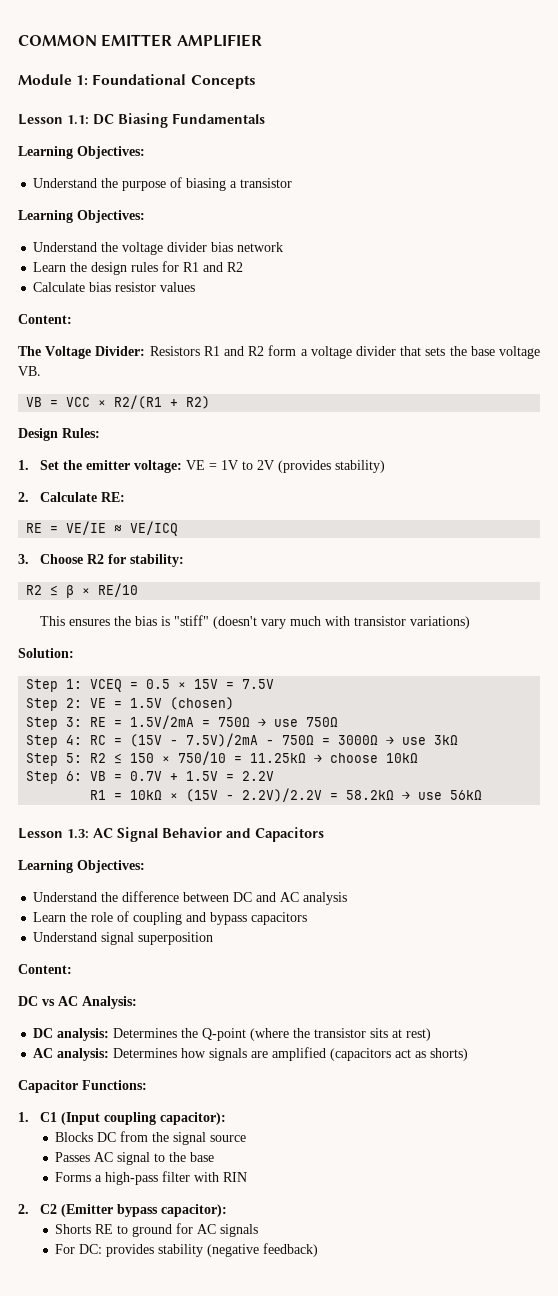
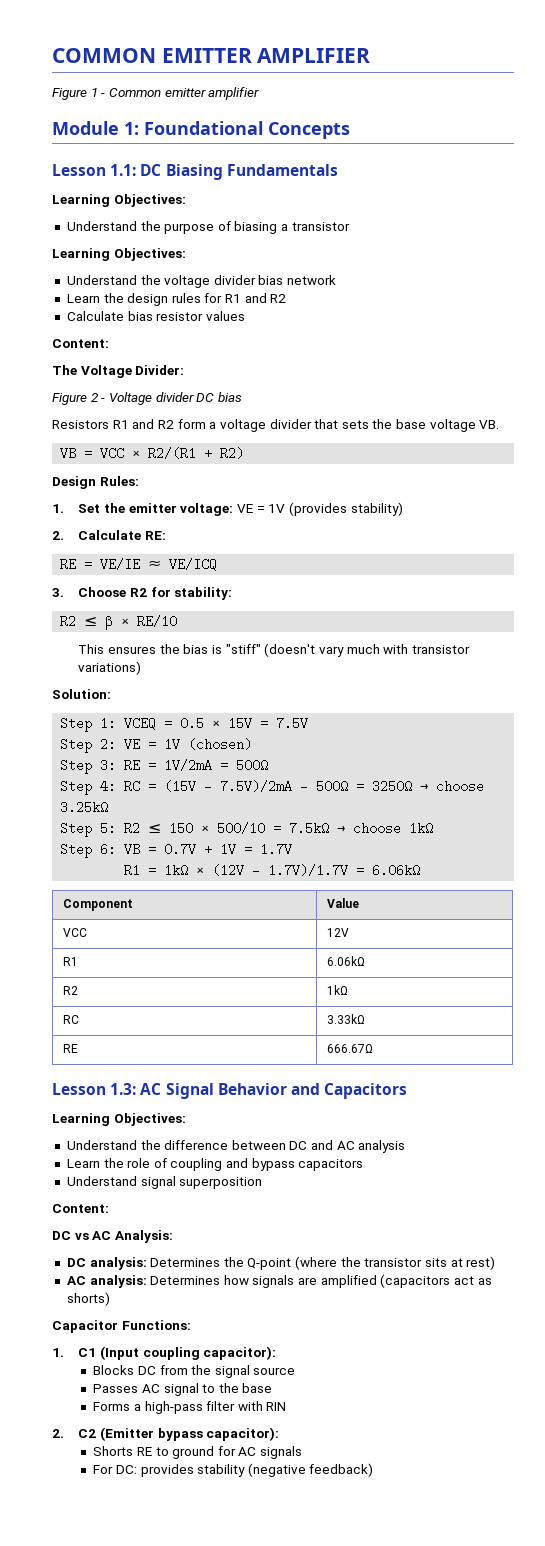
+ Figure 1 - Common emitter amplifier
- The Voltage Divider: Resistors R1 and R2 form a voltage divider that sets the base voltage VB.
+ The Voltage Divider:
+ Figure 2 - Voltage divider DC bias
+ Resistors R1 and R2 form a voltage divider that sets the base voltage VB.
- 1. Set the emitter voltage: VE = 1V to 2V (provides stability)
+ 1. Set the emitter voltage: VE = 1V (provides stability)
- Step 2: VE = 1.5V (chosen)
+ Step 2: VE = 1V (chosen)
- Step 3: RE = 1.5V/2mA = 750Ω → use 750Ω
+ Step 3: RE = 1V/2mA = 500Ω
- Step 4: RC = (15V - 7.5V)/2mA - 750Ω = 3000Ω → use 3kΩ
+ Step 4: RC = (15V - 7.5V)/2mA - 500Ω = 3250Ω → choose 3.25kΩ
- Step 5: R2 ≤ 150 × 750/10 = 11.25kΩ → choose 10kΩ
+ Step 5: R2 ≤ 150 × 500/10 = 7.5kΩ → choose 1kΩ
- Step 6: VB = 0.7V + 1.5V = 2.2V
+ Step 6: VB = 0.7V + 1V = 1.7V
- R1 = 10kΩ × (15V - 2.2V)/2.2V = 58.2kΩ → use 56kΩ
+ R1 = 1kΩ × (12V - 1.7V)/1.7V = 6.06kΩ
+ Component | Value
+ VCC | 12V
+ R1 | 6.06kΩ
+ R2 | 1kΩ
+ RC | 3.33kΩ
+ RE | 666.67Ω

